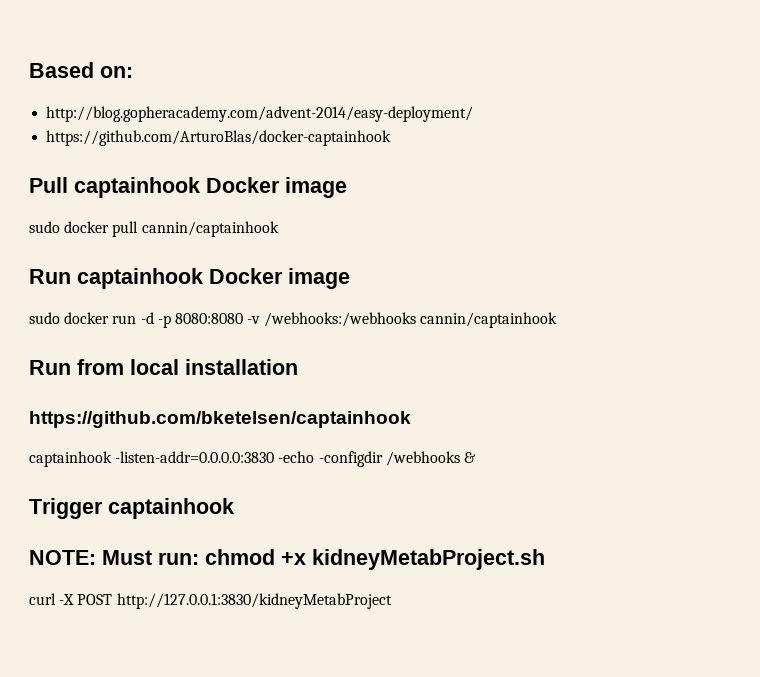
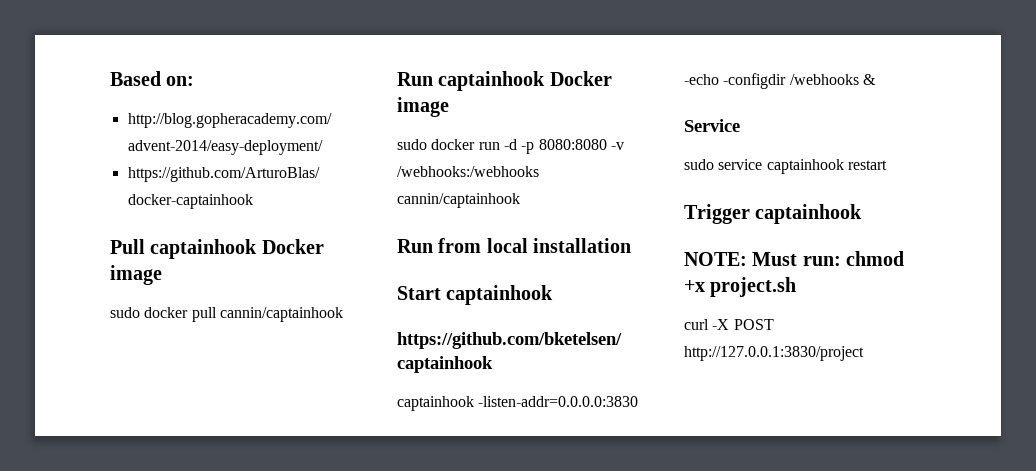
+ Start captainhook
+ Service
+ sudo service captainhook restart
- NOTE: Must run: chmod +x kidneyMetabProject.sh
+ NOTE: Must run: chmod +x project.sh
- curl -X POST http://127.0.0.1:3830/kidneyMetabProject
+ curl -X POST http://127.0.0.1:3830/project

